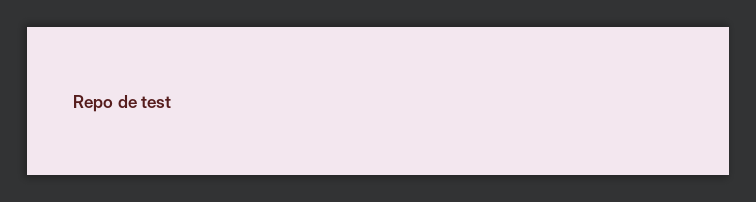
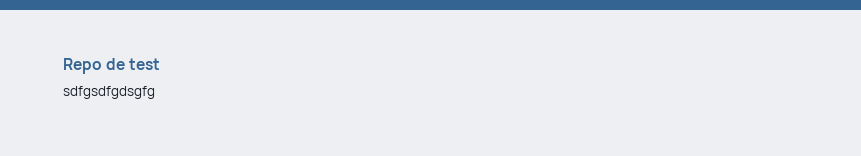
+ sdfgsdfgdsgfg

